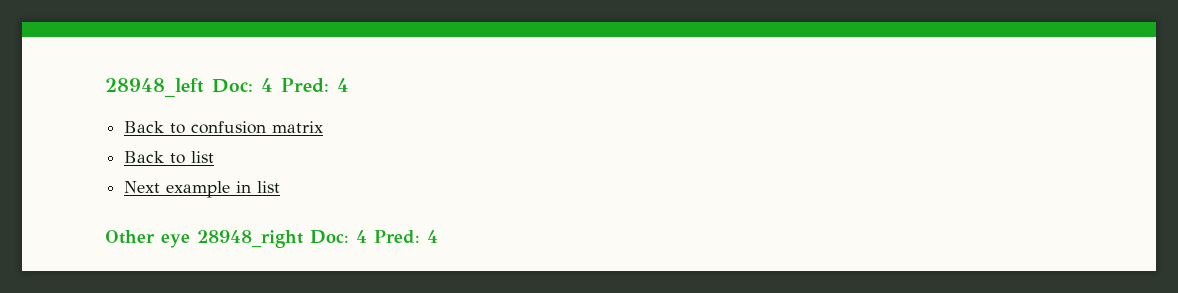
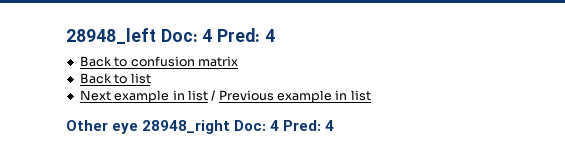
- Next example in list
+ Next example in list / Previous example in list

